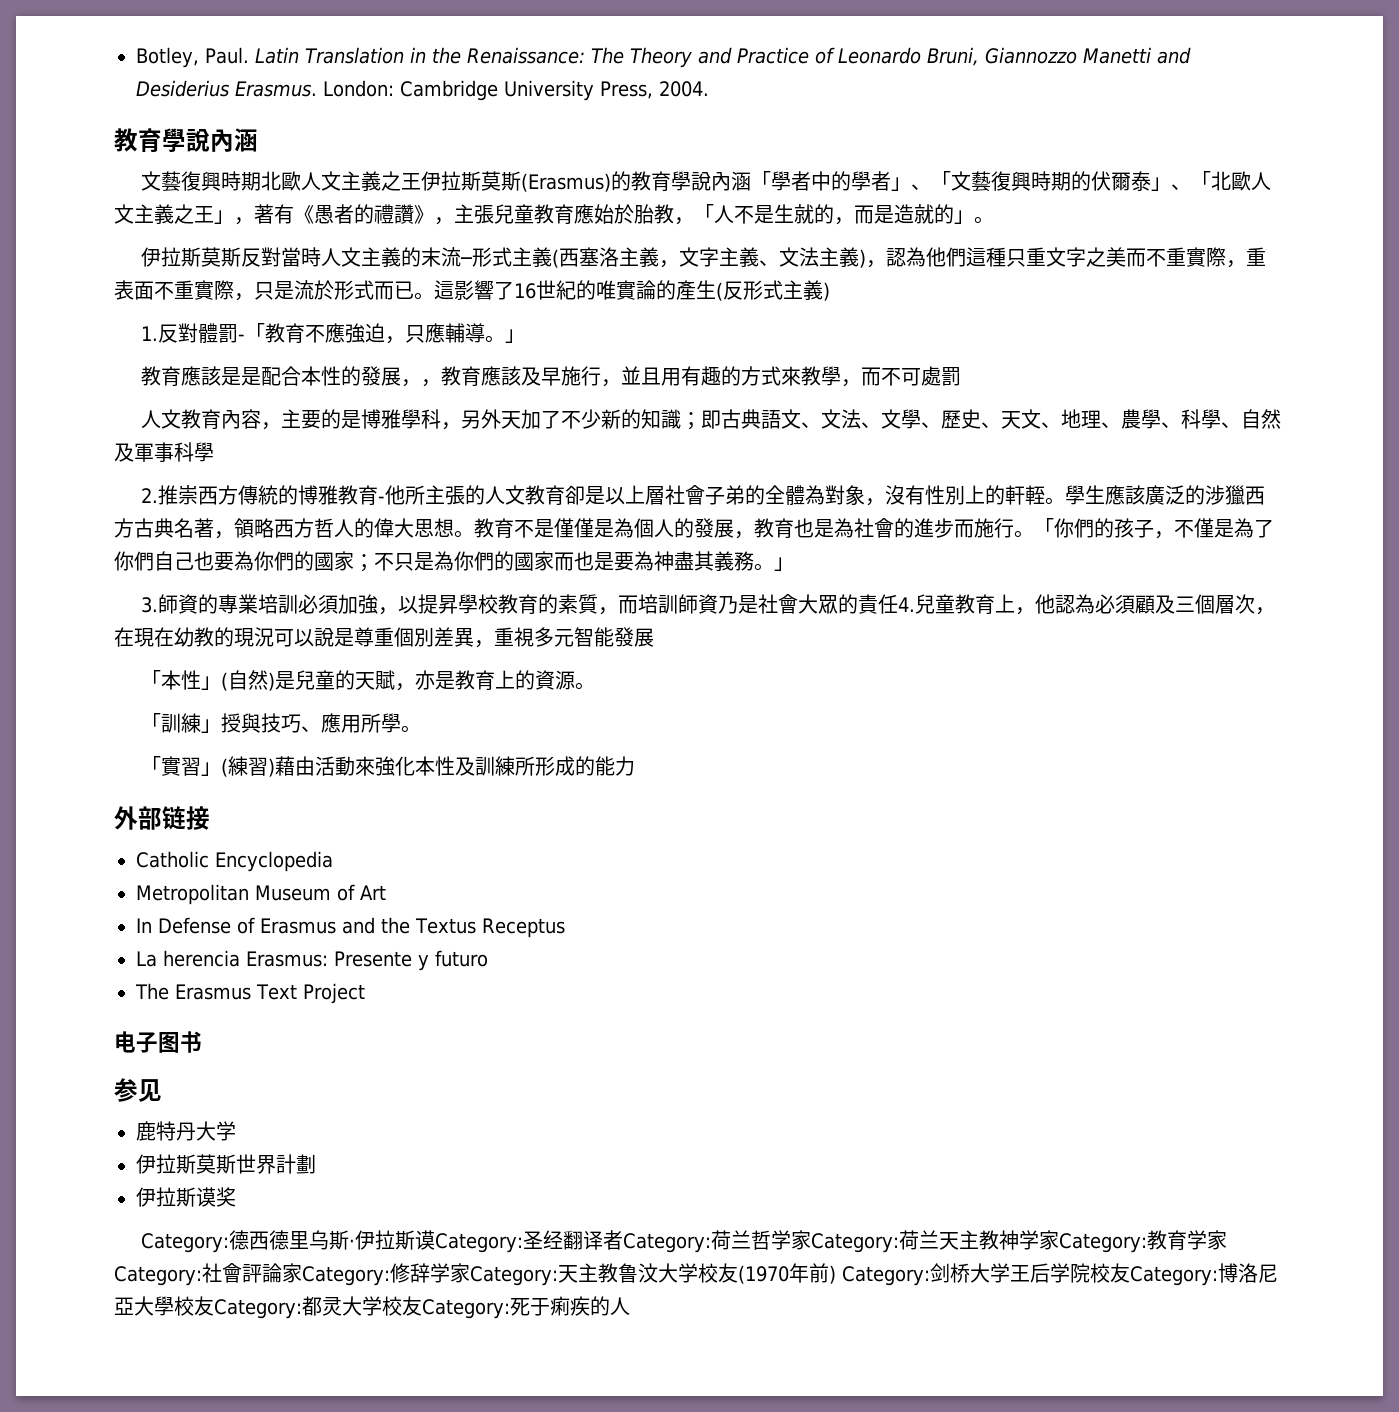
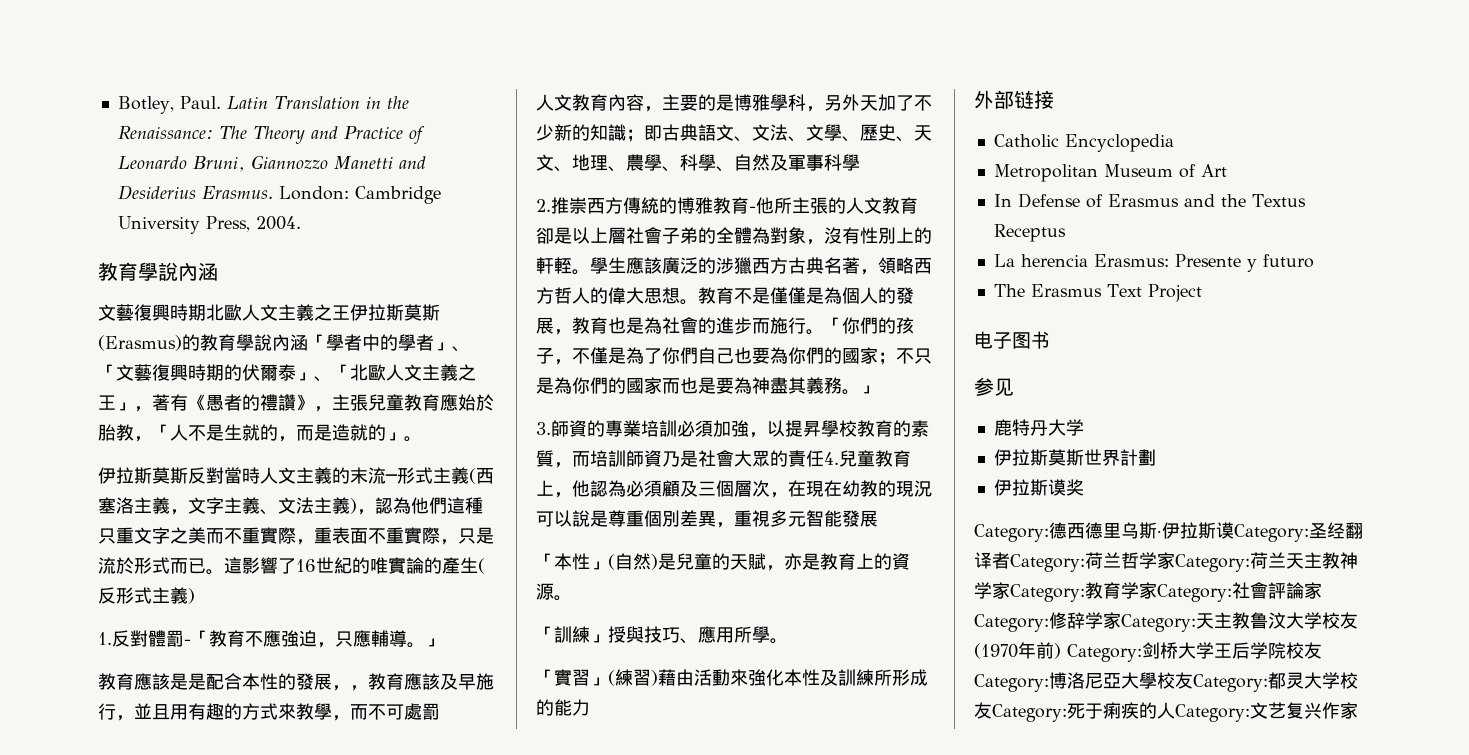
- Category:德西德里乌斯·伊拉斯谟Category:圣经翻译者Category:荷兰哲学家Category:荷兰天主教神学家Category:教育学家Category:社會評論家Category:修辞学家Category:天主教鲁汶大学校友(1970年前) Category:剑桥大学王后学院校友Category:博洛尼亞大學校友Category:都灵大学校友Category:死于痢疾的人
+ Category:德西德里乌斯·伊拉斯谟Category:圣经翻译者Category:荷兰哲学家Category:荷兰天主教神学家Category:教育学家Category:社會評論家Category:修辞学家Category:天主教鲁汶大学校友(1970年前) Category:剑桥大学王后学院校友Category:博洛尼亞大學校友Category:都灵大学校友Category:死于痢疾的人Category:文艺复兴作家

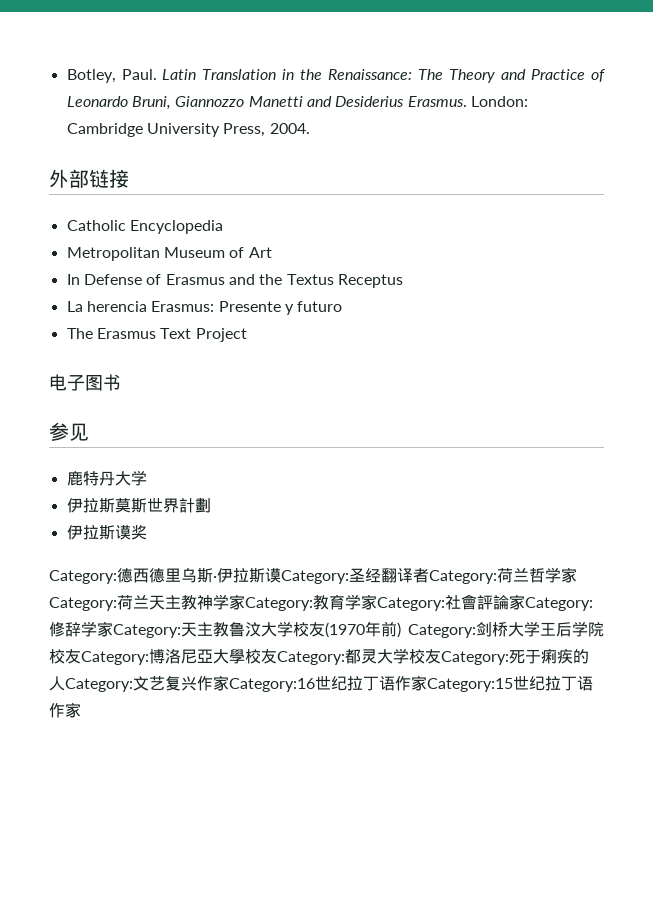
  London: Cambridge University Press, 2004.
- 教育學說內涵
- 文藝復興時期北歐人文主義之王伊拉斯莫斯(Erasmus)的教育學說內涵「學者中的學者」、「文藝復興時期的伏爾泰」、「北歐人文主義之王」，著有《愚者的禮讚》，主張兒童教育應始於胎教，「人不是生就的，而是造就的」。
- 伊拉斯莫斯反對當時人文主義的末流─形式主義(西塞洛主義，文字主義、文法主義)，認為他們這種只重文字之美而不重實際，重表面不重實際，只是流於形式而已。這影響了16世紀的唯實論的產生(反形式主義)
- 1.反對體罰-「教育不應強迫，只應輔導。」
- 教育應該是是配合本性的發展，，教育應該及早施行，並且用有趣的方式來教學，而不可處罰
- 人文教育內容，主要的是博雅學科，另外天加了不少新的知識；即古典語文、文法、文學、歷史、天文、地理、農學、科學、自然及軍事科學
- 2.推崇西方傳統的博雅教育-他所主張的人文教育卻是以上層社會子弟的全體為對象，沒有性別上的軒輊。學生應該廣泛的涉獵西方古典名著，領略西方哲人的偉大思想。教育不是僅僅是為個人的發展，教育也是為社會的進步而施行。「你們的孩子，不僅是為了你們自己也要為你們的國家；不只是為你們的國家而也是要為神盡其義務。」
- 3.師資的專業培訓必須加強，以提昇學校教育的素質，而培訓師資乃是社會大眾的責任4.兒童教育上，他認為必須顧及三個層次，在現在幼教的現況可以說是尊重個別差異，重視多元智能發展
- 「本性」(自然)是兒童的天賦，亦是教育上的資源。
- 「訓練」授與技巧、應用所學。
- 「實習」(練習)藉由活動來強化本性及訓練所形成的能力
- Category:德西德里乌斯·伊拉斯谟Category:圣经翻译者Category:荷兰哲学家Category:荷兰天主教神学家Category:教育学家Category:社會評論家Category:修辞学家Category:天主教鲁汶大学校友(1970年前) Category:剑桥大学王后学院校友Category:博洛尼亞大學校友Category:都灵大学校友Category:死于痢疾的人Category:文艺复兴作家
+ Category:德西德里乌斯·伊拉斯谟Category:圣经翻译者Category:荷兰哲学家Category:荷兰天主教神学家Category:教育学家Category:社會評論家Category:修辞学家Category:天主教鲁汶大学校友(1970年前) Category:剑桥大学王后学院校友Category:博洛尼亞大學校友Category:都灵大学校友Category:死于痢疾的人Category:文艺复兴作家Category:16世纪拉丁语作家Category:15世纪拉丁语作家

